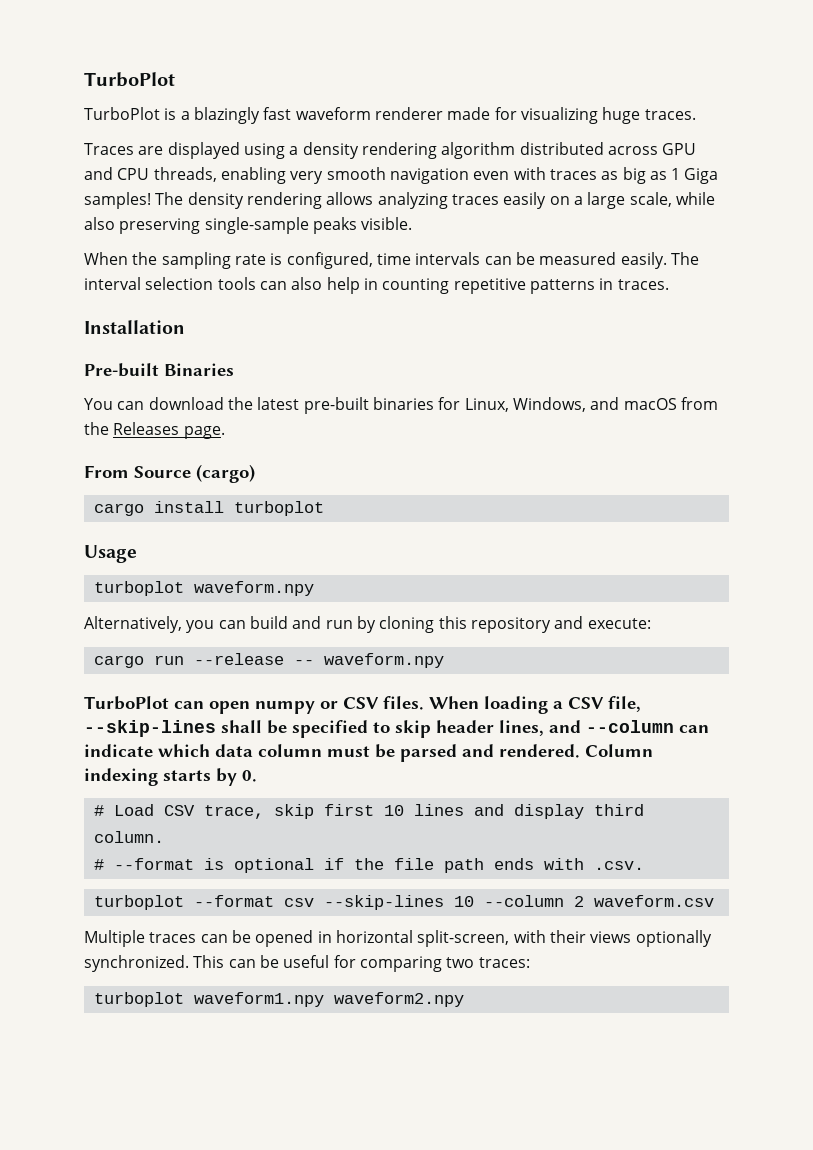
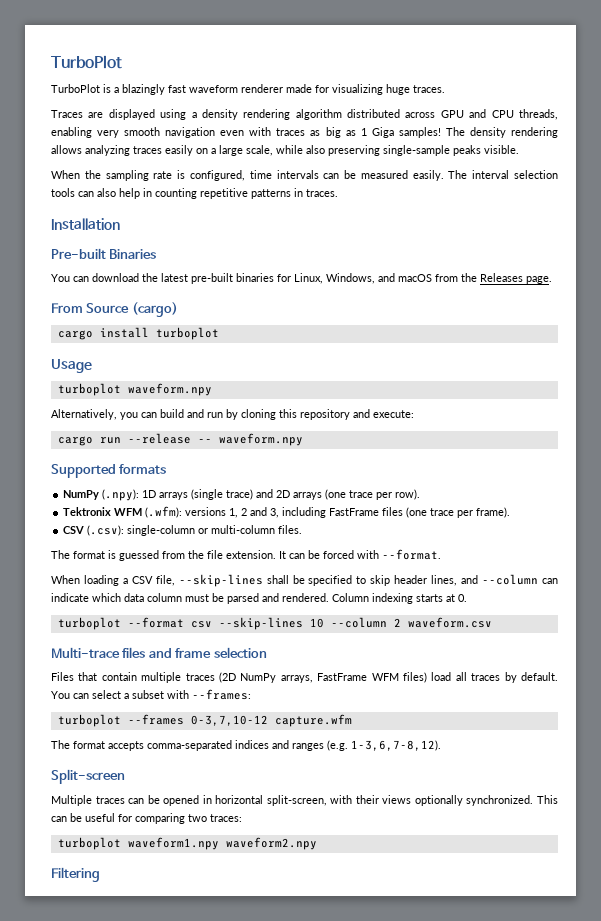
- TurboPlot can open numpy or CSV files. When loading a CSV file, --skip-lines shall be specified to skip header lines, and --column can indicate which data column must be parsed and rendered.
+ Supported formats
+ NumPy (.npy): 1D arrays (single trace) and 2D arrays (one trace per row).
+ Tektronix WFM (.wfm): versions 1, 2 and 3, including FastFrame files (one trace per frame).
+ CSV (.csv): single-column or multi-column files.
+ The format is guessed from the file extension. It can be forced with --format.
+ When loading a CSV file, --skip-lines shall be specified to skip header lines, and --column can indicate which data column must be parsed and rendered.
- Column indexing starts by 0.
+ Column indexing starts at 0.
- # Load CSV trace, skip first 10 lines and display third column.
- # --format is optional if the file path ends with .csv.
+ Multi-trace files and frame selection
+ Files that contain multiple traces (2D NumPy arrays, FastFrame WFM files) load all traces by default. You can select a subset with --frames:
+ turboplot --frames 0-3,7,10-12 capture.wfm
+ The format accepts comma-separated indices and ranges (e.g. 1-3,6,7-8,12).
+ Split-screen
+ Filtering

